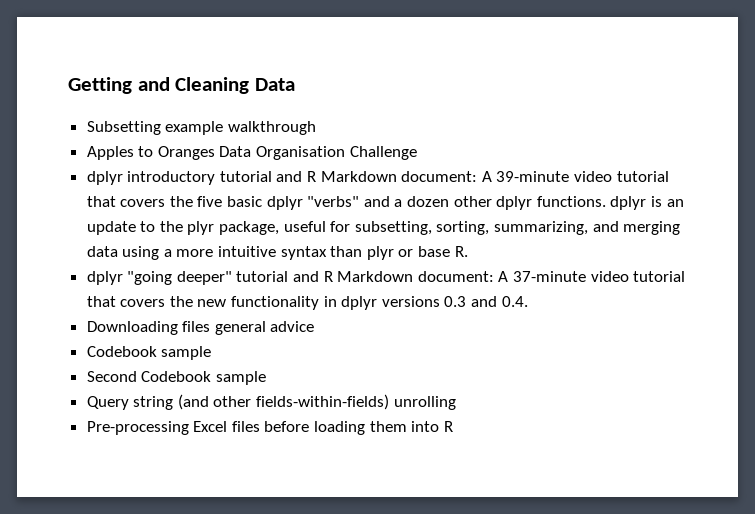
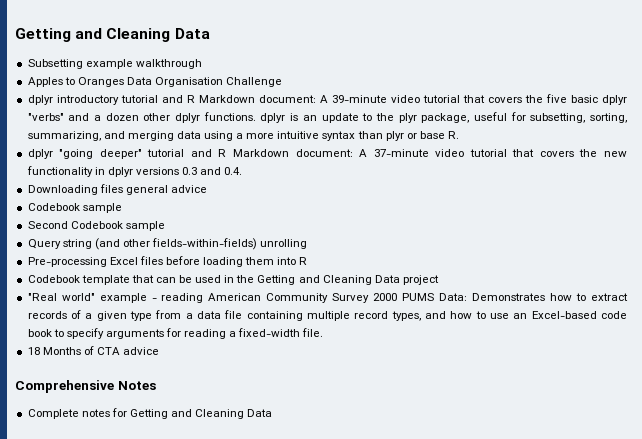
+ Codebook template that can be used in the Getting and Cleaning Data project
+ "Real world" example - reading American Community Survey 2000 PUMS Data: Demonstrates how to extract records of a given type from a data file containing multiple record types, and how to use an Excel-based code book to specify arguments for reading a fixed-width file.
+ 18 Months of CTA advice
+ Comprehensive Notes
+ Complete notes for Getting and Cleaning Data

